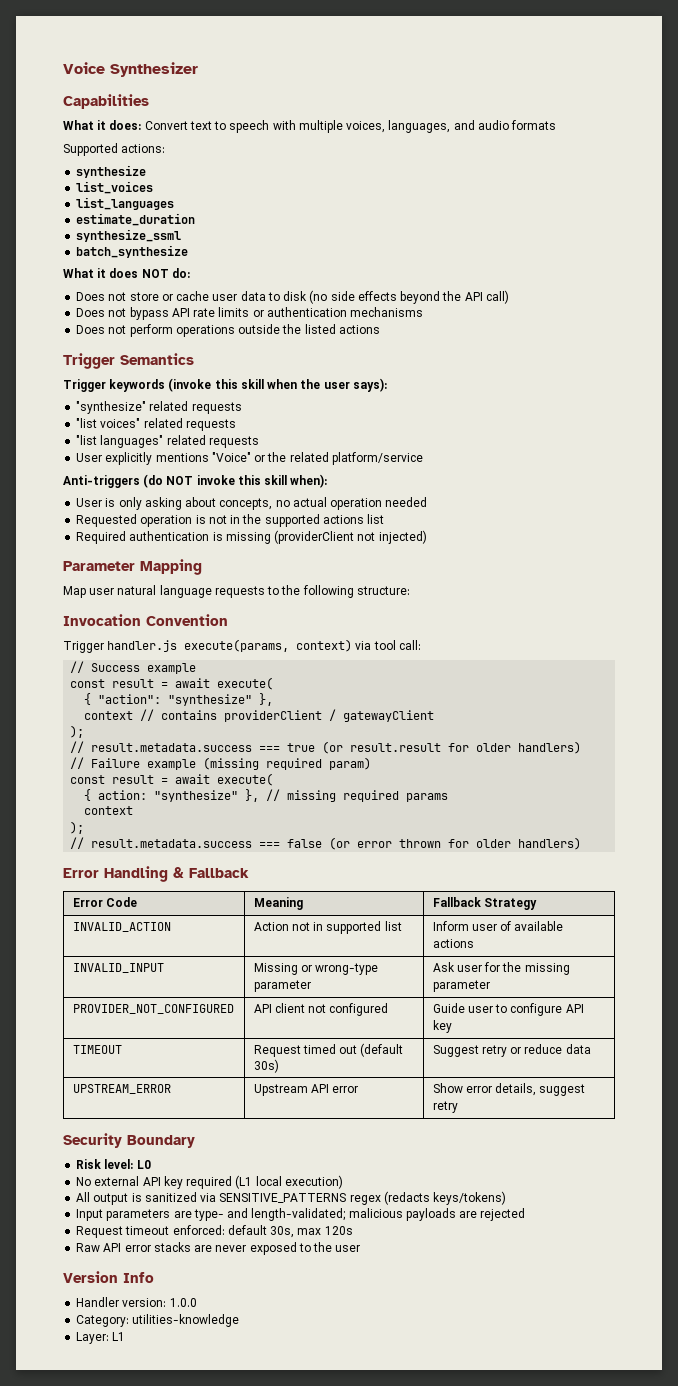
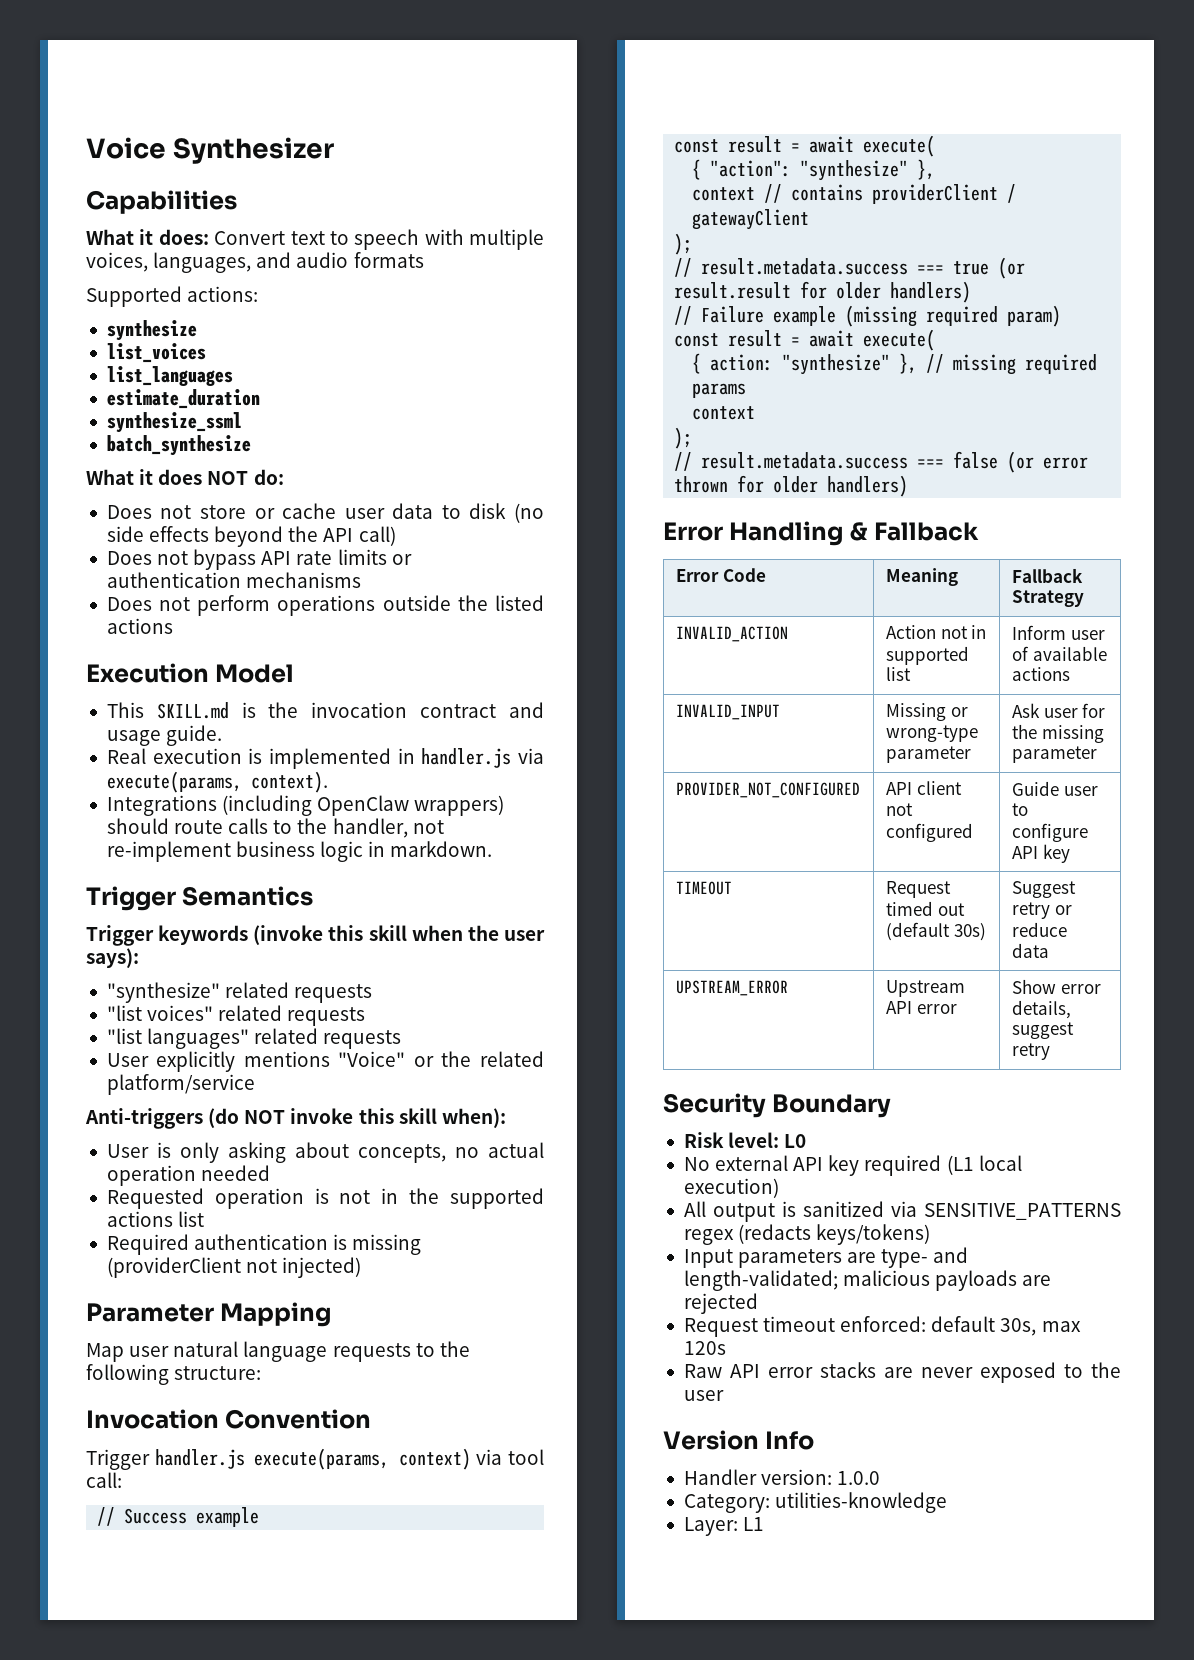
+ Execution Model
+ This SKILL.md is the invocation contract and usage guide.
+ Real execution is implemented in handler.js via execute(params, context).
+ Integrations (including OpenClaw wrappers) should route calls to the handler, not re-implement business logic in markdown.

